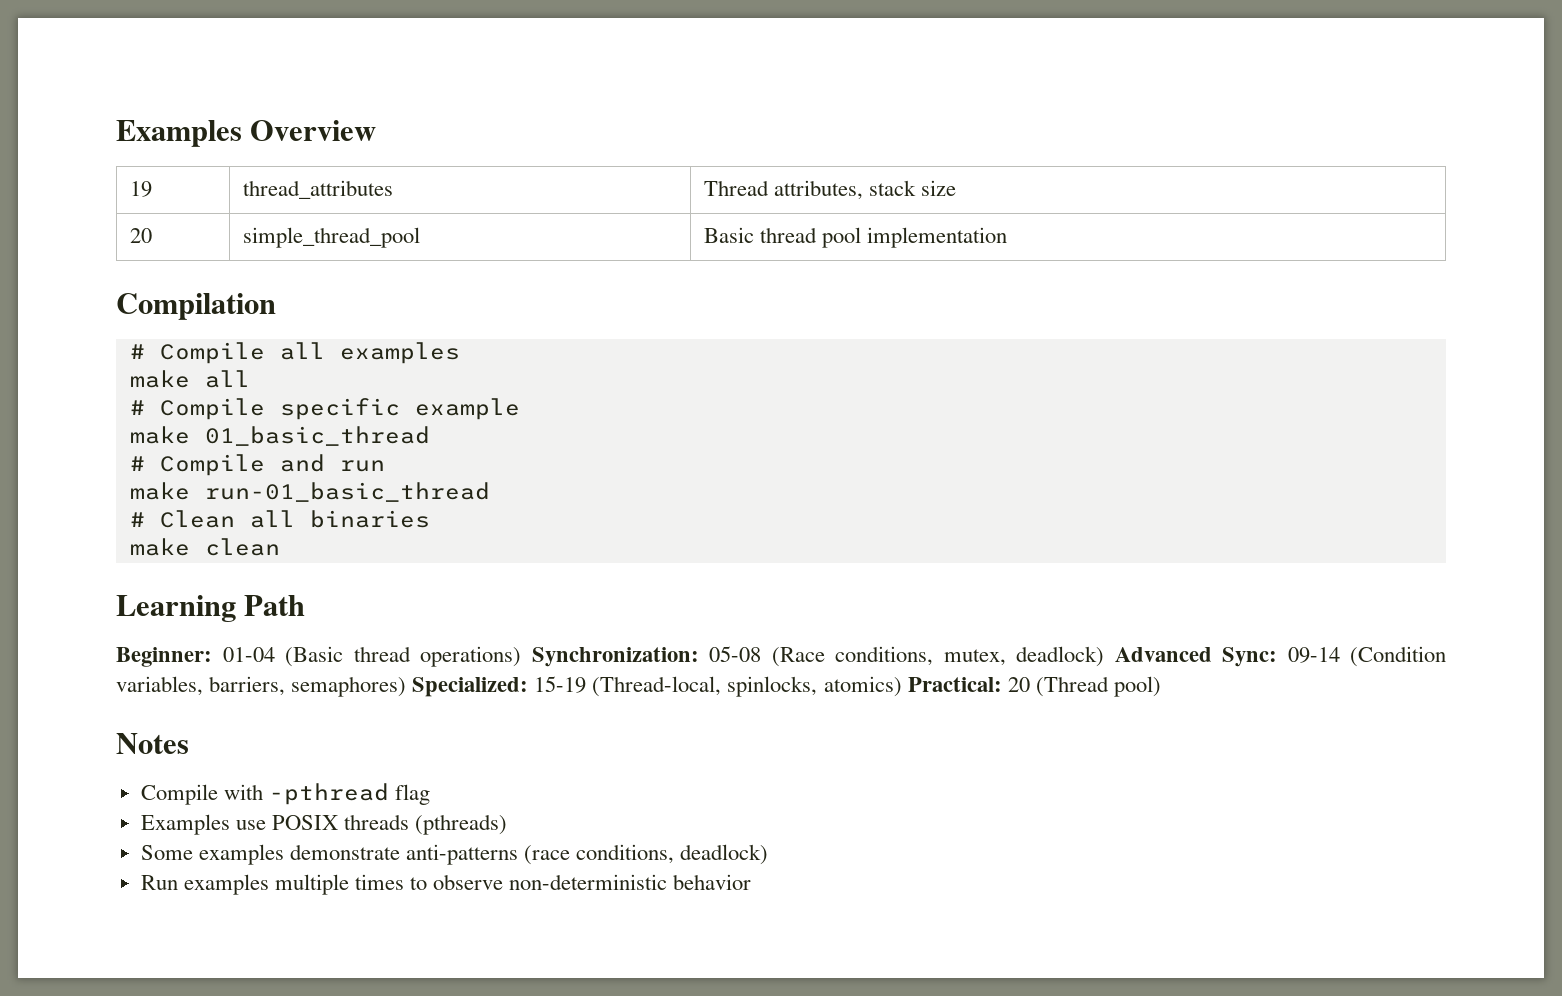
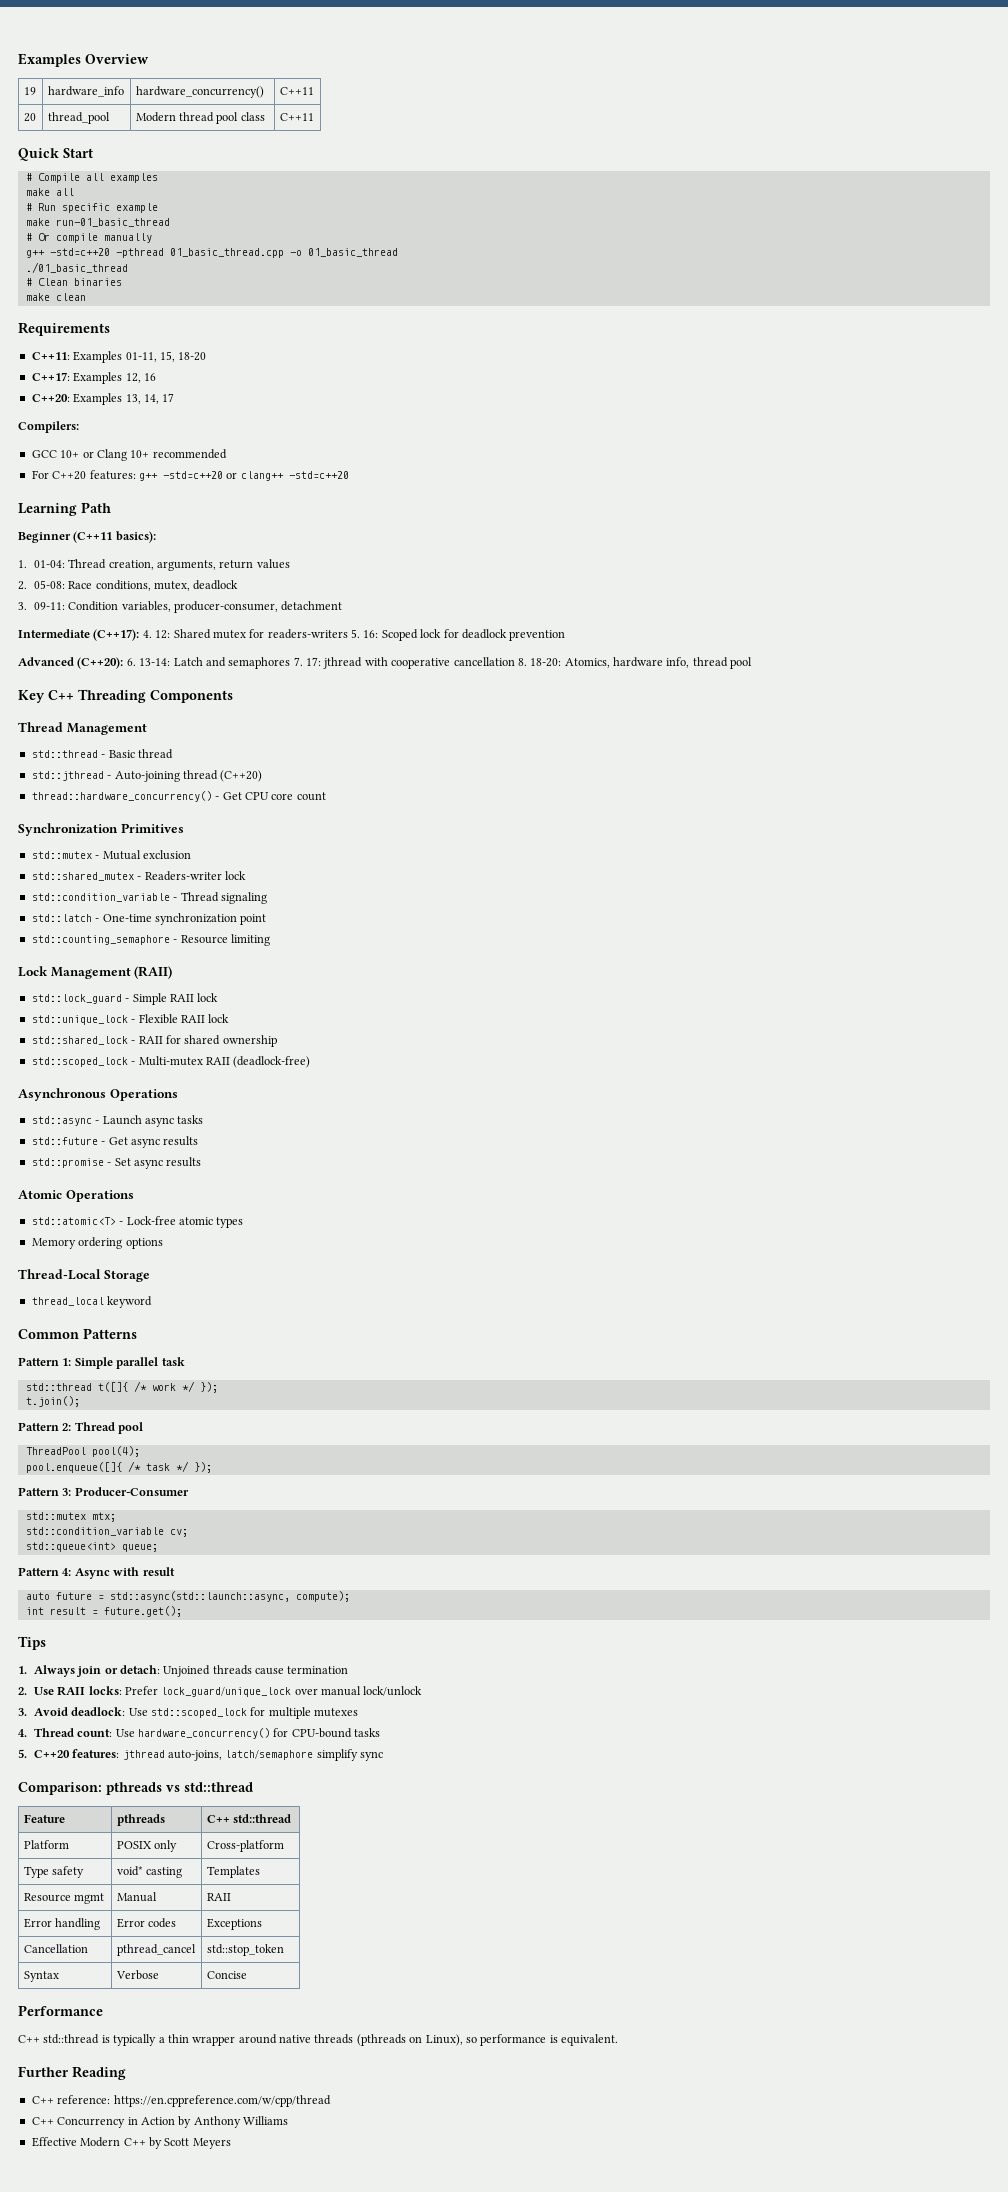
- 19 | thread_attributes | Thread attributes, stack size
- 20 | simple_thread_pool | Basic thread pool implementation
- Compilation
+ 19 | hardware_info | hardware_concurrency() | C++11
+ 20 | thread_pool | Modern thread pool class | C++11
+ Quick Start
- # Compile specific example
+ # Run specific example
- make 01_basic_thread
- # Compile and run
  make run-01_basic_thread
+ # Or compile manually
+ g++ -std=c++20 -pthread 01_basic_thread.cpp -o 01_basic_thread
+ ./01_basic_thread
- # Clean all binaries
+ # Clean binaries
+ Requirements
+ C++11: Examples 01-11, 15, 18-20
+ C++17: Examples 12, 16
+ C++20: Examples 13, 14, 17
+ Compilers:
+ GCC 10+ or Clang 10+ recommended
+ For C++20 features: g++ -std=c++20 or clang++ -std=c++20
  Learning Path
- Beginner: 01-04 (Basic thread operations) Synchronization: 05-08 (Race conditions, mutex, deadlock) Advanced Sync: 09-14 (Condition variables, barriers, semaphores) Specialized: 15-19 (Thread-local, spinlocks, atomics) Practical: 20 (Thread pool)
- Notes
- Compile with -pthread flag
- Examples use POSIX threads (pthreads)
- Some examples demonstrate anti-patterns (race conditions, deadlock)
- Run examples multiple times to observe non-deterministic behavior
+ Beginner (C++11 basics):
+ 1. 01-04: Thread creation, arguments, return values
+ 2. 05-08: Race conditions, mutex, deadlock
+ 3. 09-11: Condition variables, producer-consumer, detachment
+ Intermediate (C++17): 4. 12: Shared mutex for readers-writers 5. 16: Scoped lock for deadlock prevention
+ Advanced (C++20): 6. 13-14: Latch and semaphores 7. 17: jthread with cooperative cancellation 8. 18-20: Atomics, hardware info, thread pool
+ Key C++ Threading Components
+ Thread Management
+ std::thread - Basic thread
+ std::jthread - Auto-joining thread (C++20)
+ thread::hardware_concurrency() - Get CPU core count
+ Synchronization Primitives
+ std::mutex - Mutual exclusion
+ std::shared_mutex - Readers-writer lock
+ std::condition_variable - Thread signaling
+ std::latch - One-time synchronization point
+ std::counting_semaphore - Resource limiting
+ Lock Management (RAII)
+ std::lock_guard - Simple RAII lock
+ std::unique_lock - Flexible RAII lock
+ std::shared_lock - RAII for shared ownership
+ std::scoped_lock - Multi-mutex RAII (deadlock-free)
+ Asynchronous Operations
+ std::async - Launch async tasks
+ std::future - Get async results
+ std::promise - Set async results
+ Atomic Operations
+ std::atomic<T> - Lock-free atomic types
+ Memory ordering options
+ Thread-Local Storage
+ thread_local keyword
+ Common Patterns
+ Pattern 1: Simple parallel task
+ std::thread t([]{ /* work */ });
+ t.join();
+ Pattern 2: Thread pool
+ ThreadPool pool(4);
+ pool.enqueue([]{ /* task */ });
+ Pattern 3: Producer-Consumer
+ std::mutex mtx;
+ std::condition_variable cv;
+ std::queue<int> queue;
+ Pattern 4: Async with result
+ auto future = std::async(std::launch::async, compute);
+ int result = future.get();
+ Tips
+ 1. Always join or detach: Unjoined threads cause termination
+ 2. Use RAII locks: Prefer lock_guard/unique_lock over manual lock/unlock
+ 3. Avoid deadlock: Use std::scoped_lock for multiple mutexes
+ 4. Thread count: Use hardware_concurrency() for CPU-bound tasks
+ 5. C++20 features: jthread auto-joins, latch/semaphore simplify sync
+ Comparison: pthreads vs std::thread
+ Feature | pthreads | C++ std::thread
+ Platform | POSIX only | Cross-platform
+ Type safety | void* casting | Templates
+ Resource mgmt | Manual | RAII
+ Error handling | Error codes | Exceptions
+ Cancellation | pthread_cancel | std::stop_token
+ Syntax | Verbose | Concise
+ Performance
+ C++ std::thread is typically a thin wrapper around native threads (pthreads on Linux), so performance is equivalent.
+ Further Reading
+ C++ reference: https://en.cppreference.com/w/cpp/thread
+ C++ Concurrency in Action by Anthony Williams
+ Effective Modern C++ by Scott Meyers

